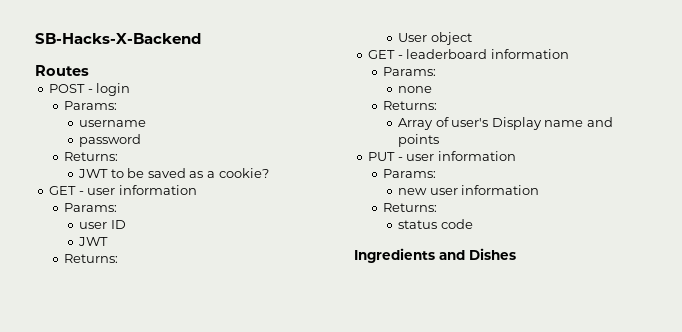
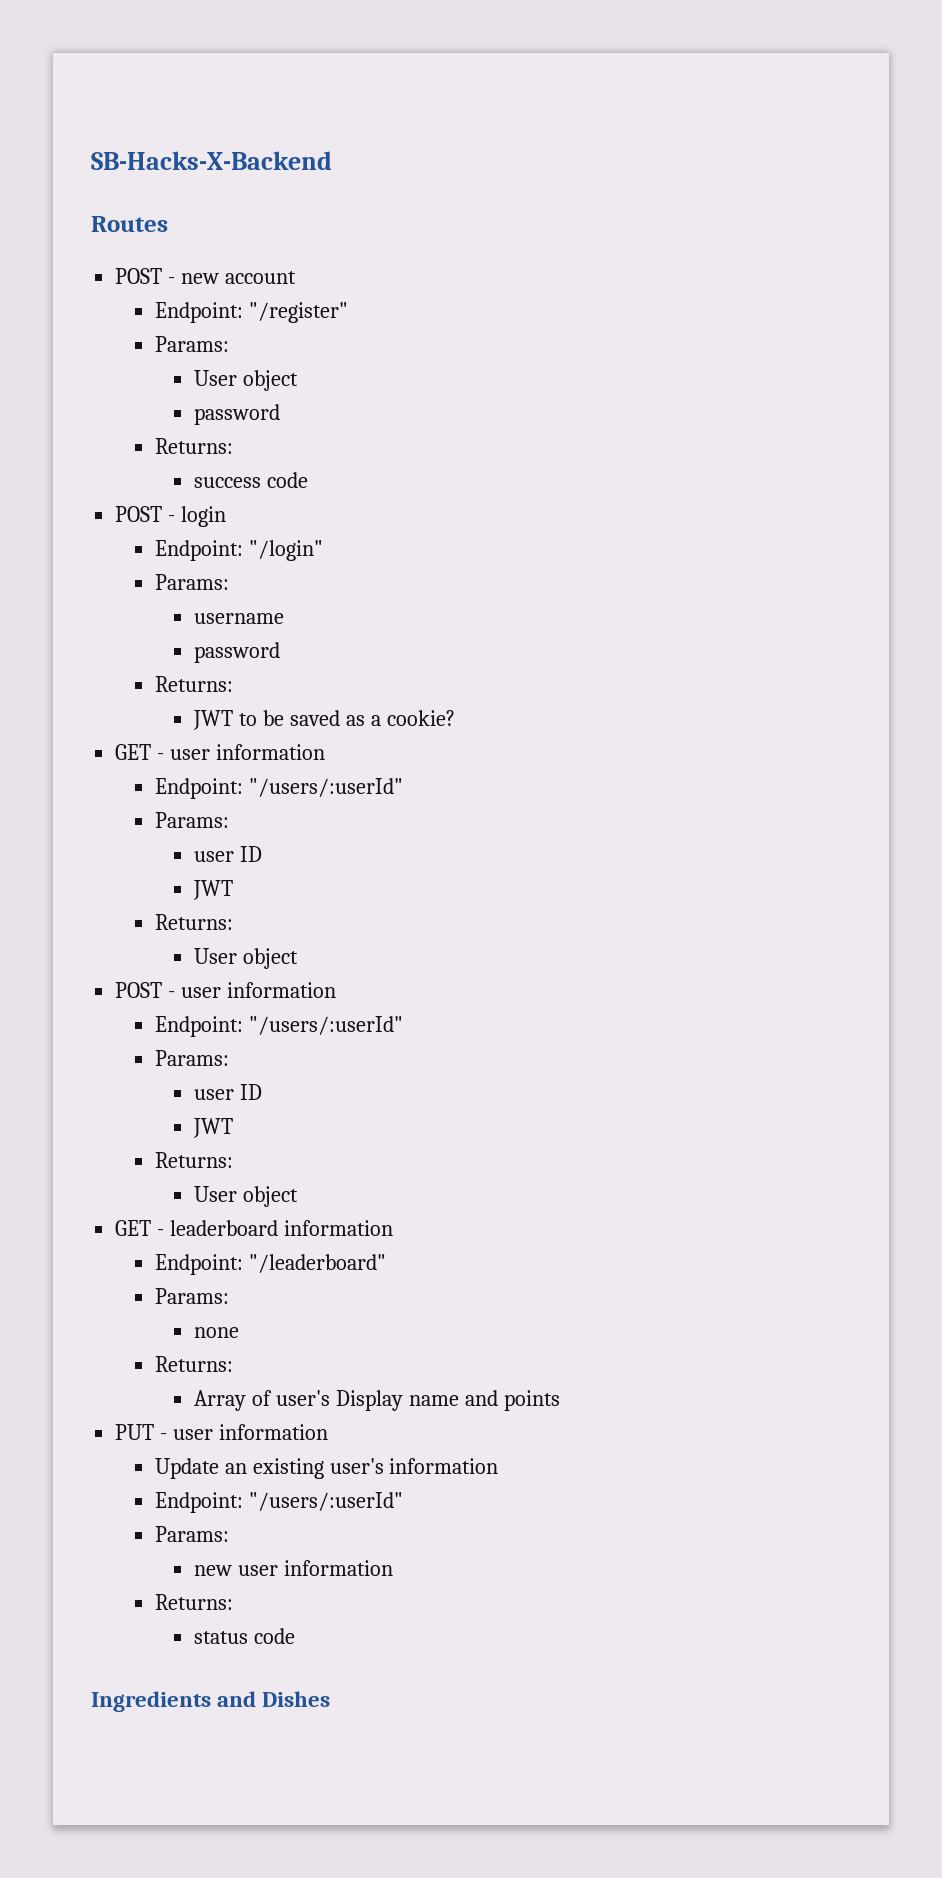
+ POST - new account
+ Endpoint: "/register"
+ Params:
+ User object
+ password
+ Returns:
+ success code
+ Endpoint: "/login"
  GET - user information
+ Endpoint: "/users/:userId"
+ Params:
+ user ID
+ JWT
+ Returns:
+ User object
+ POST - user information
+ Endpoint: "/users/:userId"
+ Endpoint: "/leaderboard"
+ Update an existing user's information
+ Endpoint: "/users/:userId"

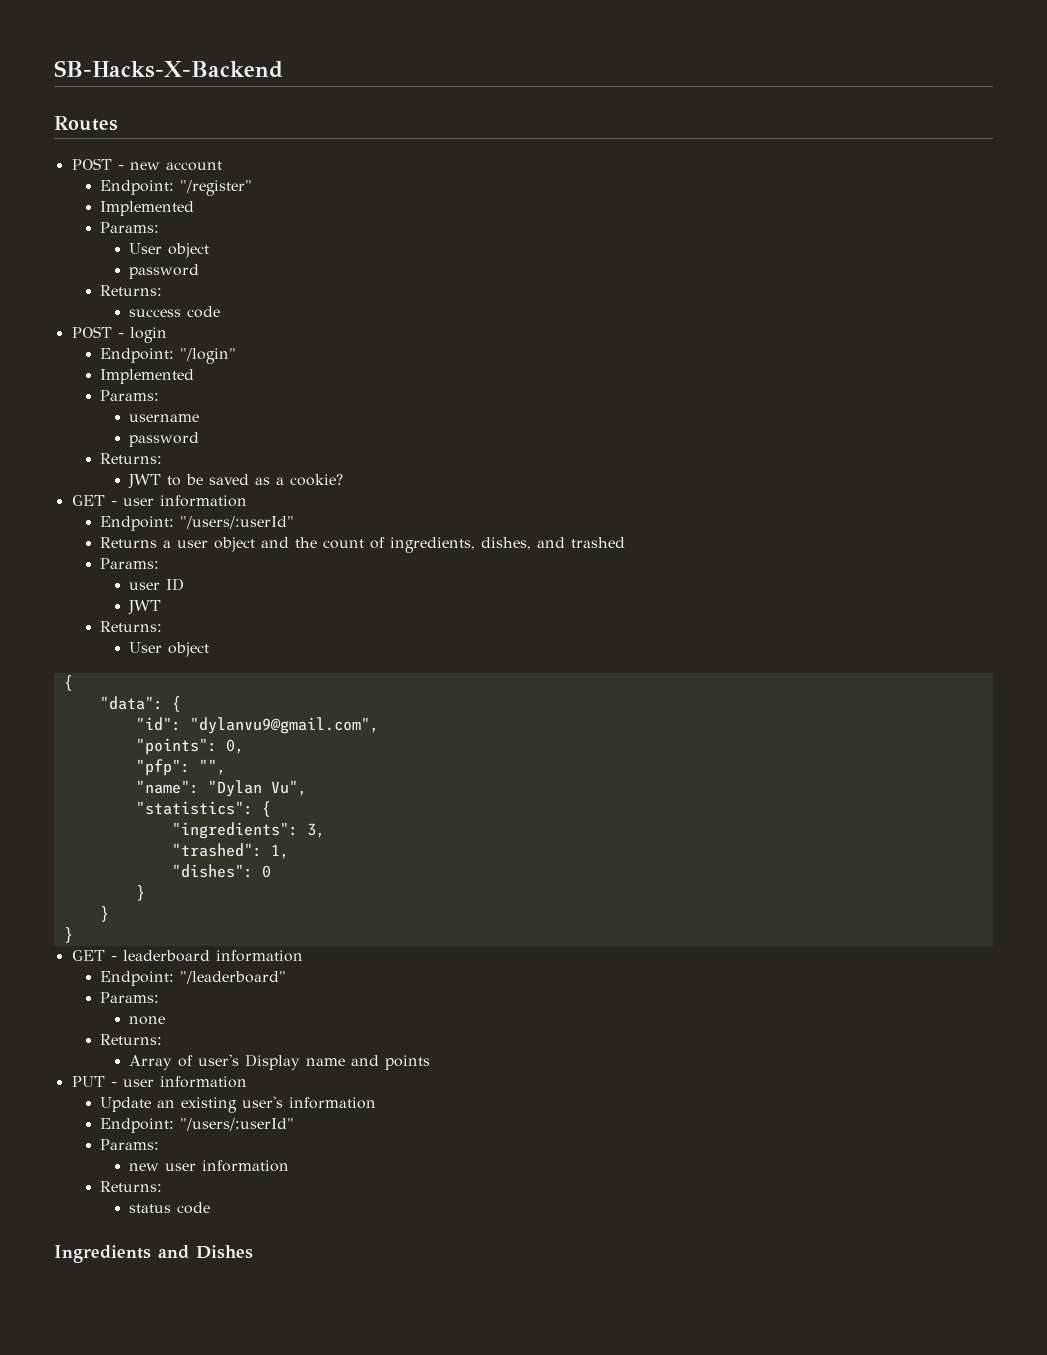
  Endpoint: "/register"
+ Implemented
  Endpoint: "/login"
+ Implemented
  GET - user information
  Endpoint: "/users/:userId"
+ Returns a user object and the count of ingredients, dishes, and trashed
  Params:
  user ID
  JWT
  Returns:
  User object
- POST - user information
- Endpoint: "/users/:userId"
- Params:
- user ID
- JWT
- Returns:
- User object
+ {
+ "data": {
+ "id": "dylanvu9@gmail.com",
+ "points": 0,
+ "pfp": "",
+ "name": "Dylan Vu",
+ "statistics": {
+ "ingredients": 3,
+ "trashed": 1,
+ "dishes": 0
+ }
+ }
+ }

